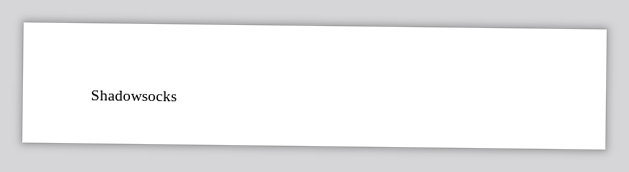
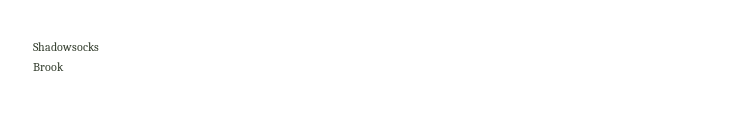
+ Brook

